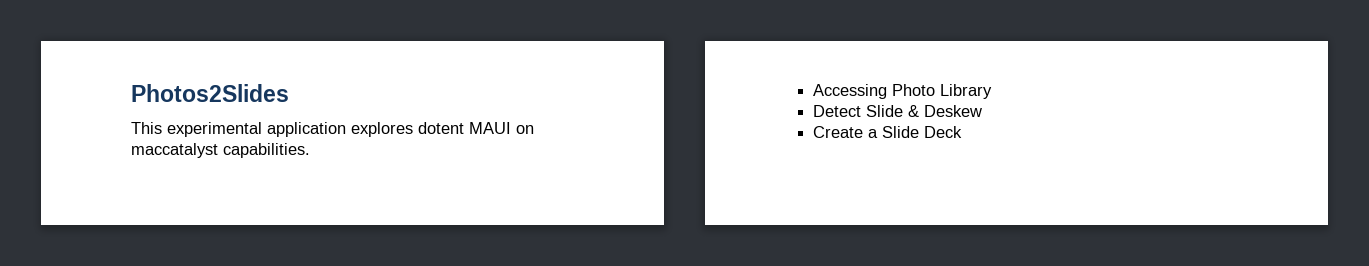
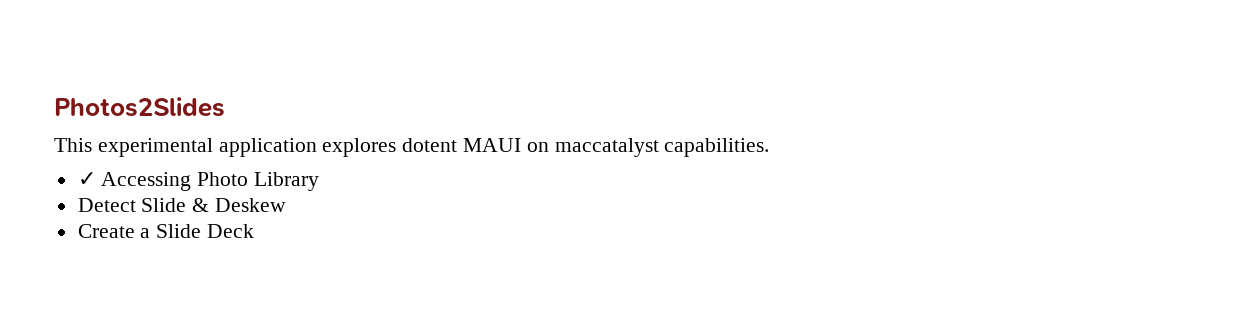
- Accessing Photo Library
+ ✓ Accessing Photo Library

